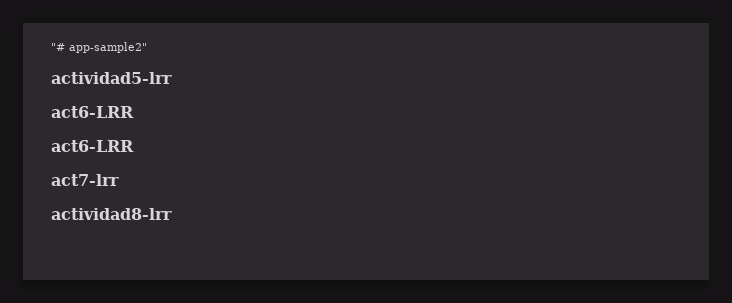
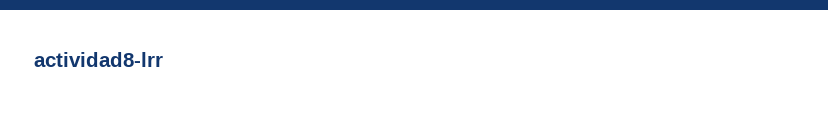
- "# app-sample2"
- actividad5-lrr
- act6-LRR
- act6-LRR
- act7-lrr

